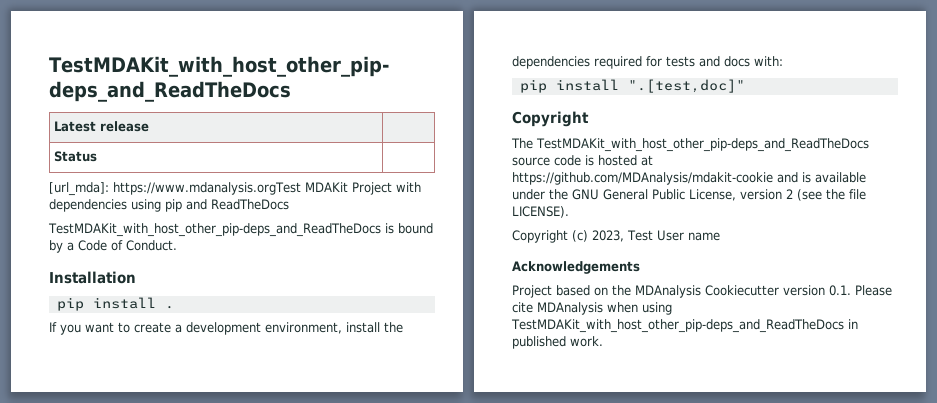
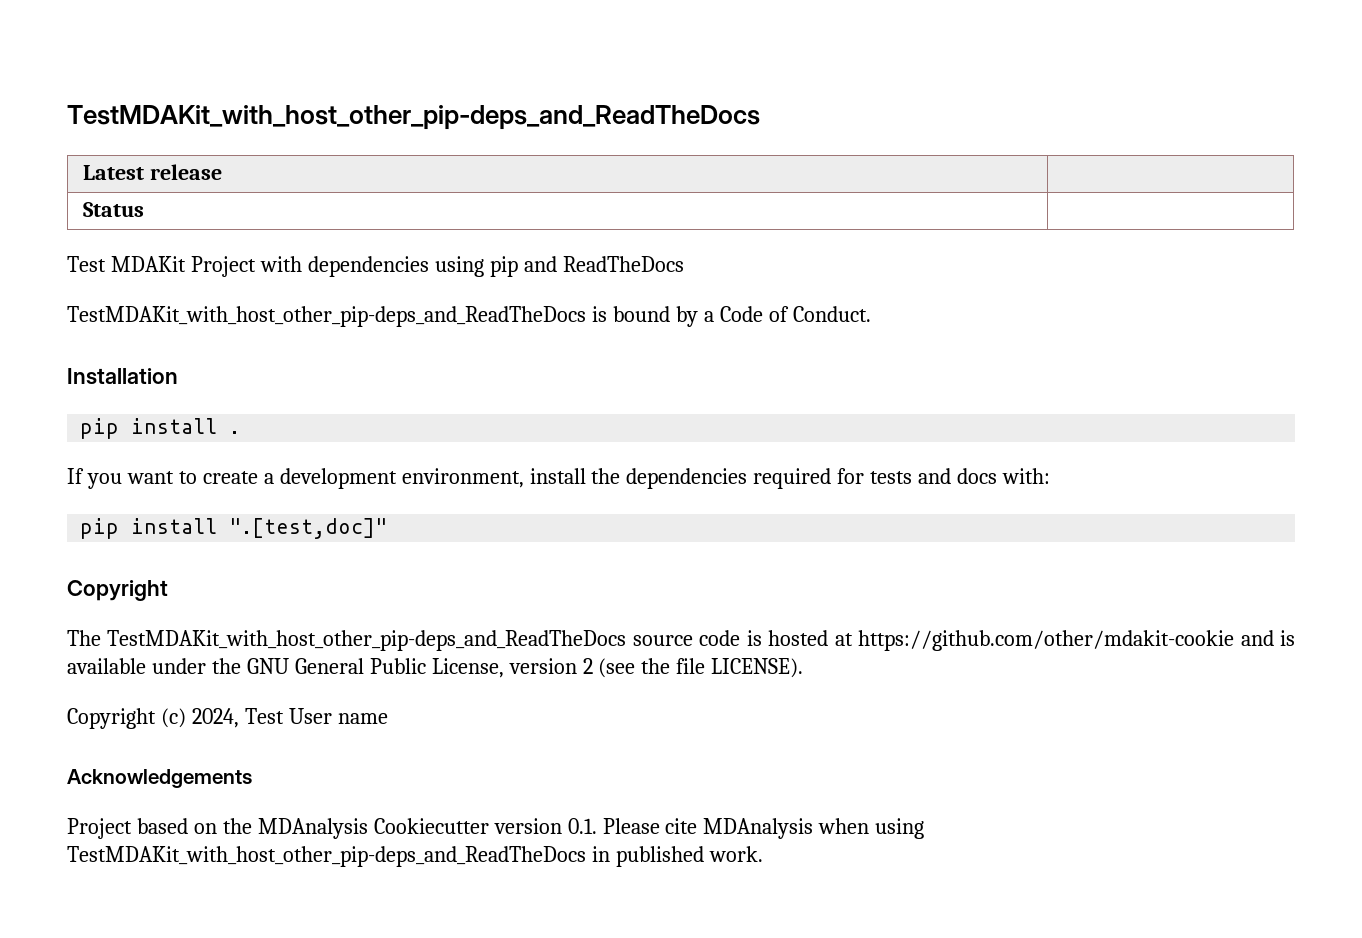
- [url_mda]: https://www.mdanalysis.orgTest MDAKit Project with dependencies using pip and ReadTheDocs
+ Test MDAKit Project with dependencies using pip and ReadTheDocs
- The TestMDAKit_with_host_other_pip-deps_and_ReadTheDocs source code is hosted at https://github.com/MDAnalysis/mdakit-cookie and is available under the GNU General Public License, version 2 (see the file LICENSE).
+ The TestMDAKit_with_host_other_pip-deps_and_ReadTheDocs source code is hosted at https://github.com/other/mdakit-cookie and is available under the GNU General Public License, version 2 (see the file LICENSE).
- Copyright (c) 2023, Test User name
+ Copyright (c) 2024, Test User name

